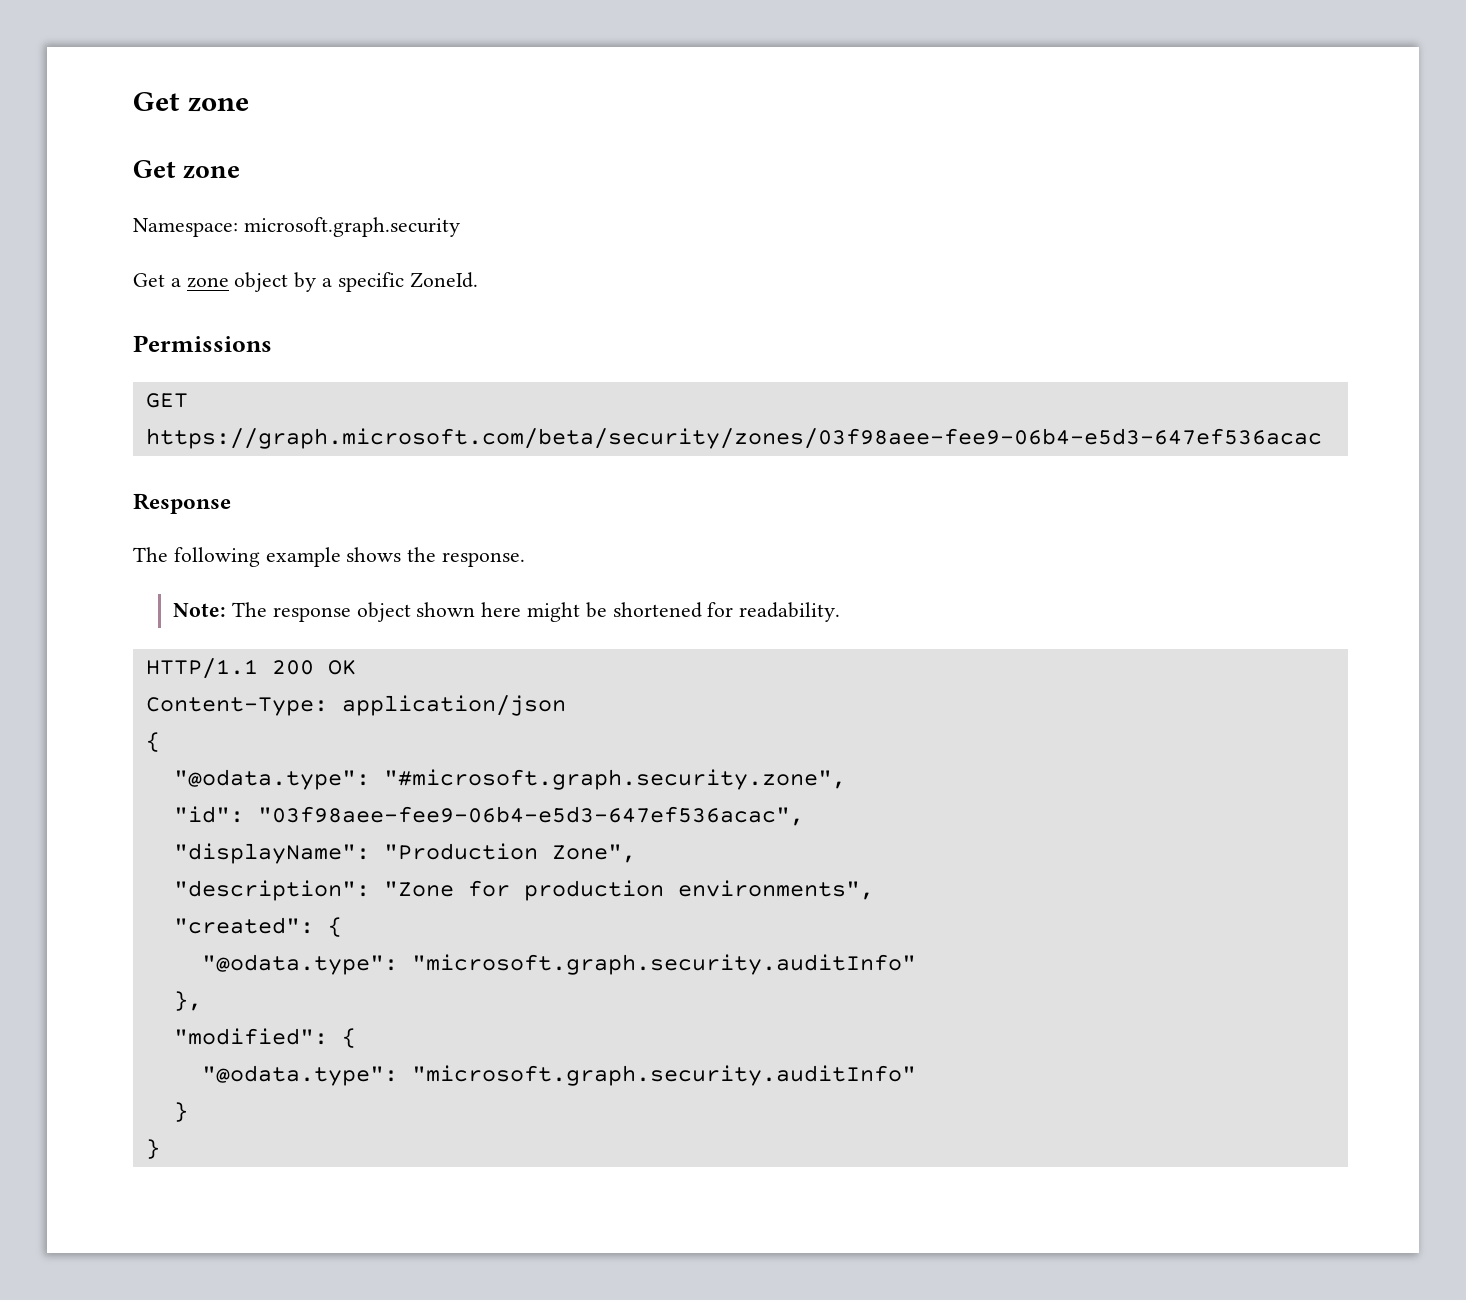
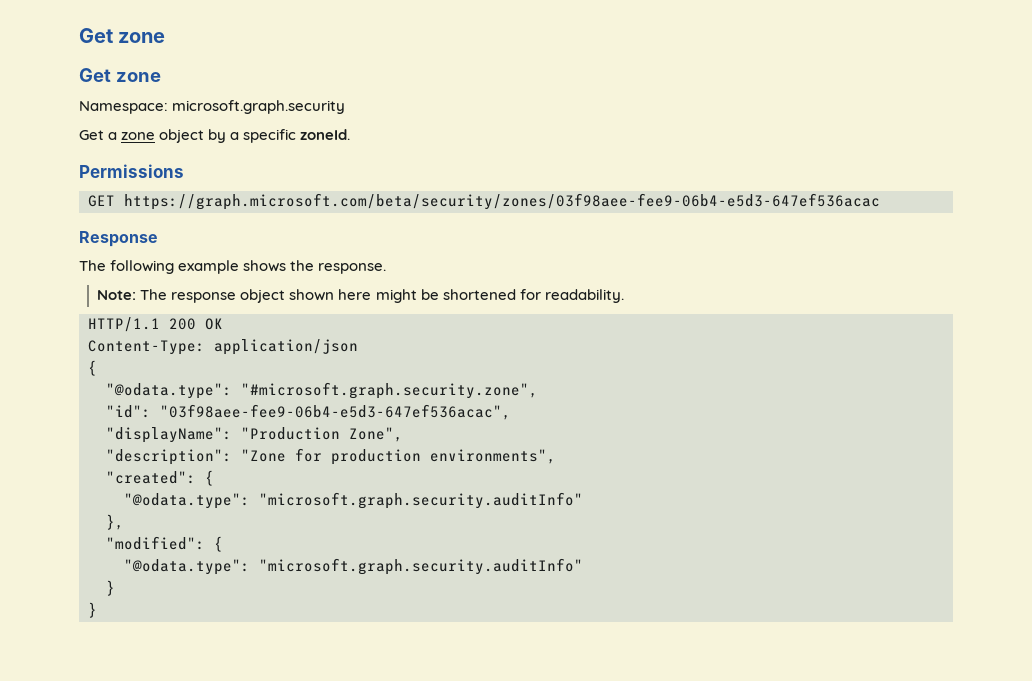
- Get a zone object by a specific ZoneId.
+ Get a zone object by a specific zoneId.

